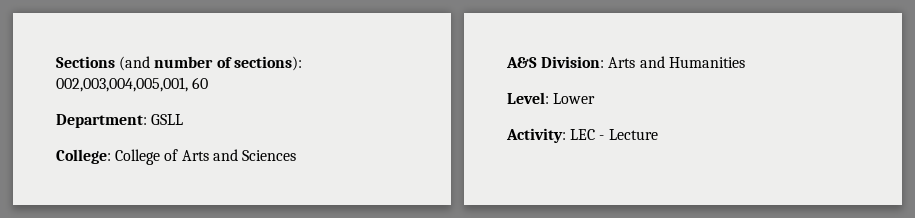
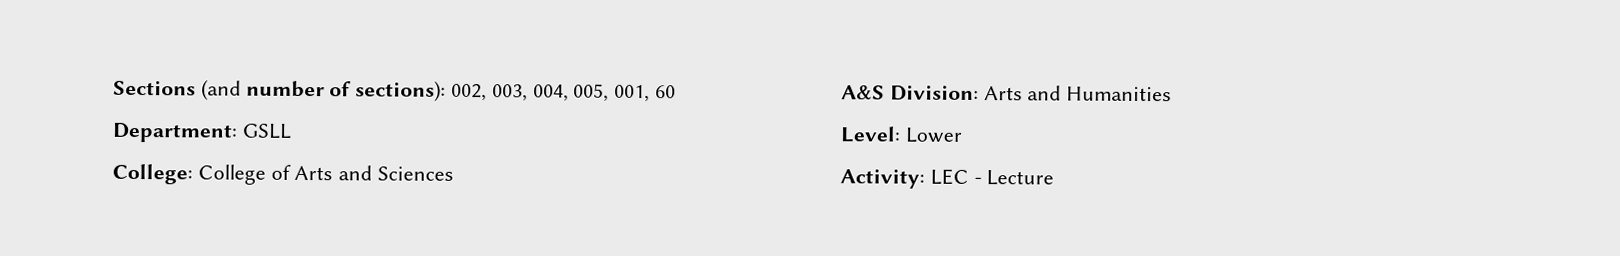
- Sections (and number of sections): 002,003,004,005,001, 60
+ Sections (and number of sections): 002, 003, 004, 005, 001, 60

